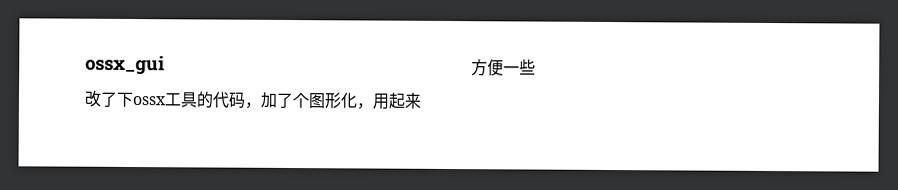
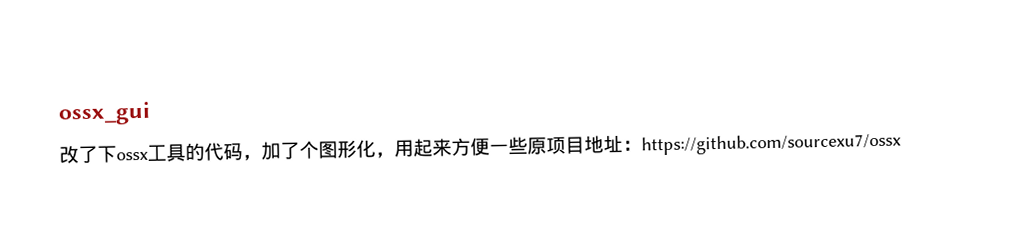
- 改了下ossx工具的代码，加了个图形化，用起来方便一些
+ 改了下ossx工具的代码，加了个图形化，用起来方便一些原项目地址：https://github.com/sourcexu7/ossx

